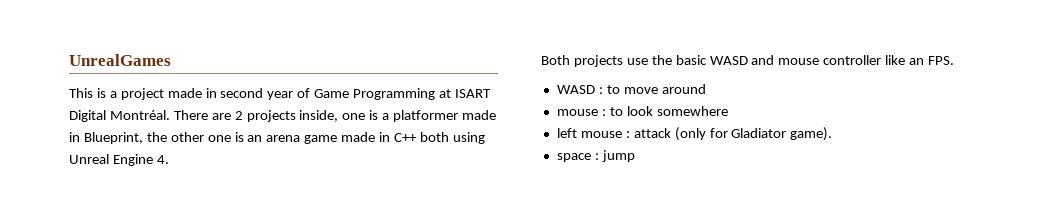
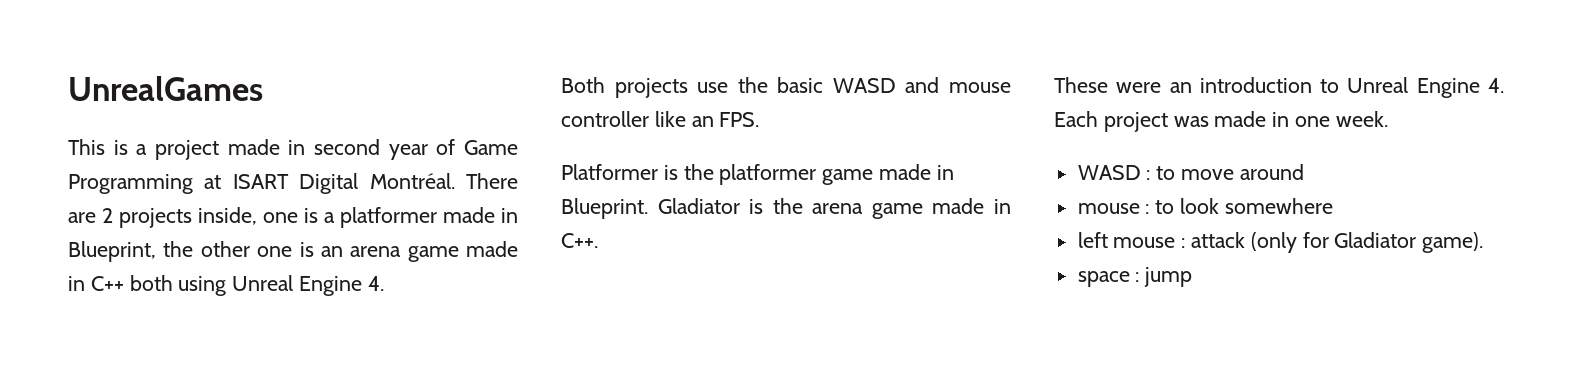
+ Platformer is the platformer game made in Blueprint. Gladiator is the arena game made in C++.
+ These were an introduction to Unreal Engine 4. Each project was made in one week.

